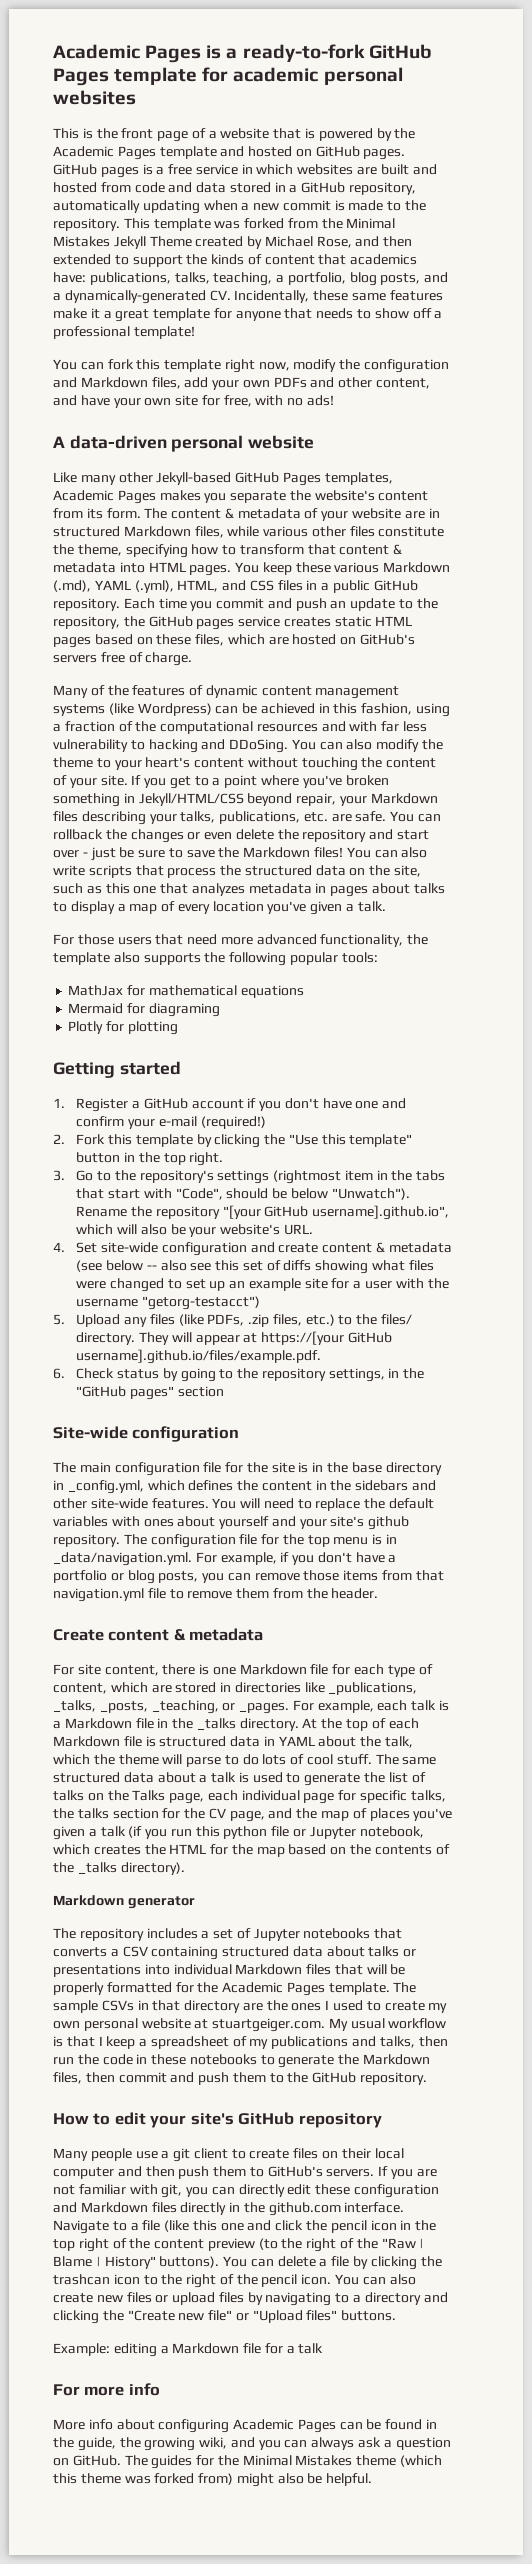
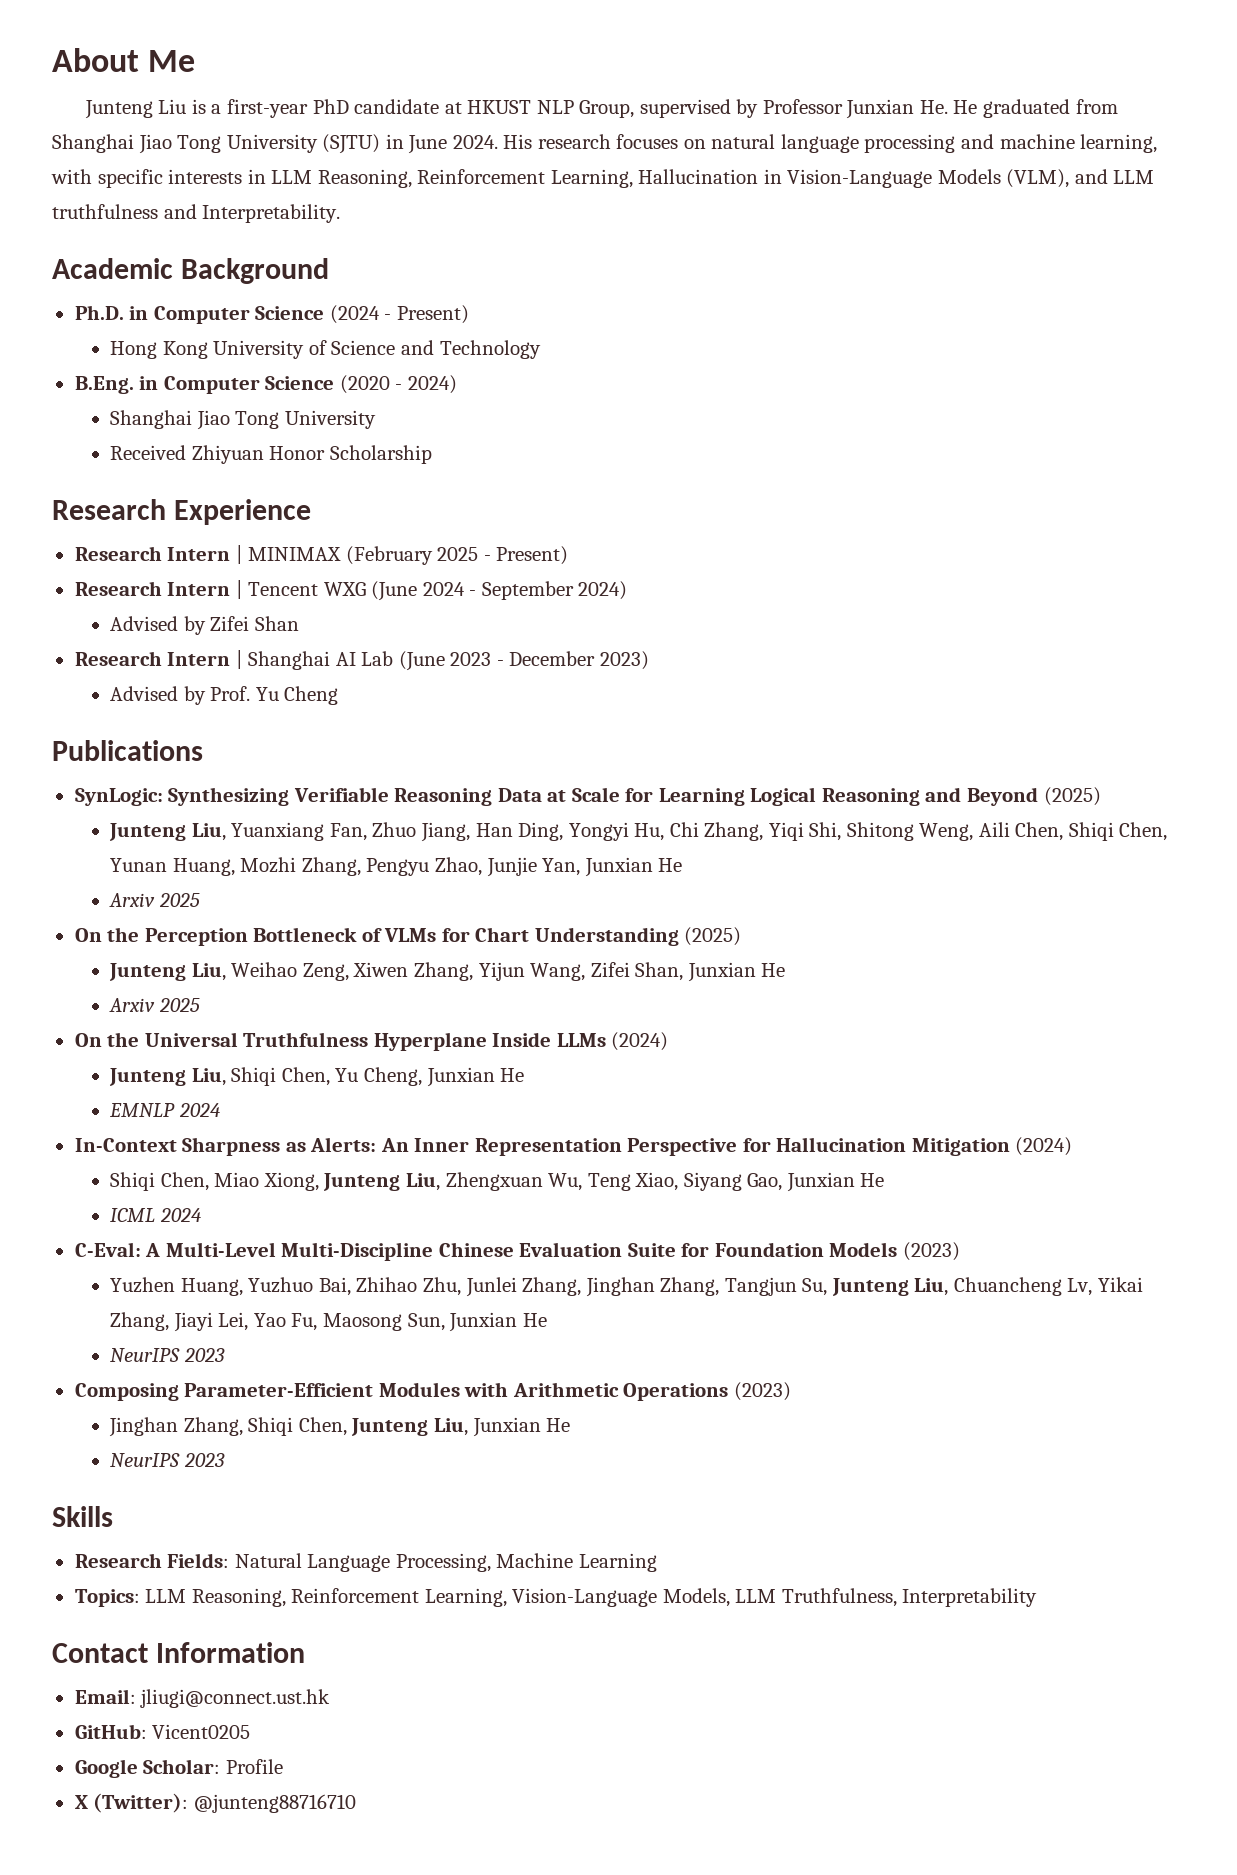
- Academic Pages is a ready-to-fork GitHub Pages template for academic personal websites
- This is the front page of a website that is powered by the Academic Pages template and hosted on GitHub pages. GitHub pages is a free service in which websites are built and hosted from code and data stored in a GitHub repository, automatically updating when a new commit is made to the repository. This template was forked from the Minimal Mistakes Jekyll Theme created by Michael Rose, and then extended to support the kinds of content that academics have: publications, talks, teaching, a portfolio, blog posts, and a dynamically-generated CV. Incidentally, these same features make it a great template for anyone that needs to show off a professional template!
- You can fork this template right now, modify the configuration and Markdown files, add your own PDFs and other content, and have your own site for free, with no ads!
- A data-driven personal website
- Like many other Jekyll-based GitHub Pages templates, Academic Pages makes you separate the website's content from its form. The content & metadata of your website are in structured Markdown files, while various other files constitute the theme, specifying how to transform that content & metadata into HTML pages. You keep these various Markdown (.md), YAML (.yml), HTML, and CSS files in a public GitHub repository. Each time you commit and push an update to the repository, the GitHub pages service creates static HTML pages based on these files, which are hosted on GitHub's servers free of charge.
- Many of the features of dynamic content management systems (like Wordpress) can be achieved in this fashion, using a fraction of the computational resources and with far less vulnerability to hacking and DDoSing. You can also modify the theme to your heart's content without touching the content of your site. If you get to a point where you've broken something in Jekyll/HTML/CSS beyond repair, your Markdown files describing your talks, publications, etc. are safe. You can rollback the changes or even delete the repository and start over - just be sure to save the Markdown files! You can also write scripts that process the structured data on the site, such as this one that analyzes metadata in pages about talks to display a map of every location you've given a talk.
- For those users that need more advanced functionality, the template also supports the following popular tools:
- MathJax for mathematical equations
- Mermaid for diagraming
- Plotly for plotting
- Getting started
- 1. Register a GitHub account if you don't have one and confirm your e-mail (required!)
- 2. Fork this template by clicking the "Use this template" button in the top right.
- 3. Go to the repository's settings (rightmost item in the tabs that start with "Code", should be below "Unwatch"). Rename the repository "[your GitHub username].github.io", which will also be your website's URL.
- 4. Set site-wide configuration and create content & metadata (see below -- also see this set of diffs showing what files were changed to set up an example site for a user with the username "getorg-testacct")
- 5. Upload any files (like PDFs, .zip files, etc.) to the files/ directory. They will appear at https://[your GitHub username].github.io/files/example.pdf.
- 6. Check status by going to the repository settings, in the "GitHub pages" section
- Site-wide configuration
- The main configuration file for the site is in the base directory in _config.yml, which defines the content in the sidebars and other site-wide features. You will need to replace the default variables with ones about yourself and your site's github repository. The configuration file for the top menu is in _data/navigation.yml. For example, if you don't have a portfolio or blog posts, you can remove those items from that navigation.yml file to remove them from the header.
- Create content & metadata
- For site content, there is one Markdown file for each type of content, which are stored in directories like _publications, _talks, _posts, _teaching, or _pages. For example, each talk is a Markdown file in the _talks directory. At the top of each Markdown file is structured data in YAML about the talk, which the theme will parse to do lots of cool stuff. The same structured data about a talk is used to generate the list of talks on the Talks page, each individual page for specific talks, the talks section for the CV page, and the map of places you've given a talk (if you run this python file or Jupyter notebook, which creates the HTML for the map based on the contents of the _talks directory).
- Markdown generator
- The repository includes a set of Jupyter notebooks that converts a CSV containing structured data about talks or presentations into individual Markdown files that will be properly formatted for the Academic Pages template. The sample CSVs in that directory are the ones I used to create my own personal website at stuartgeiger.com. My usual workflow is that I keep a spreadsheet of my publications and talks, then run the code in these notebooks to generate the Markdown files, then commit and push them to the GitHub repository.
- How to edit your site's GitHub repository
- Many people use a git client to create files on their local computer and then push them to GitHub's servers. If you are not familiar with git, you can directly edit these configuration and Markdown files directly in the github.com interface. Navigate to a file (like this one and click the pencil icon in the top right of the content preview (to the right of the "Raw | Blame | History" buttons). You can delete a file by clicking the trashcan icon to the right of the pencil icon. You can also create new files or upload files by navigating to a directory and clicking the "Create new file" or "Upload files" buttons.
- Example: editing a Markdown file for a talk
- For more info
- More info about configuring Academic Pages can be found in the guide, the growing wiki, and you can always ask a question on GitHub. The guides for the Minimal Mistakes theme (which this theme was forked from) might also be helpful.
+ About Me
+ Junteng Liu is a first-year PhD candidate at HKUST NLP Group, supervised by Professor Junxian He. He graduated from Shanghai Jiao Tong University (SJTU) in June 2024. His research focuses on natural language processing and machine learning, with specific interests in LLM Reasoning, Reinforcement Learning, Hallucination in Vision-Language Models (VLM), and LLM truthfulness and Interpretability.
+ Academic Background
+ Ph.D. in Computer Science (2024 - Present)
+ Hong Kong University of Science and Technology
+ B.Eng. in Computer Science (2020 - 2024)
+ Shanghai Jiao Tong University
+ Received Zhiyuan Honor Scholarship
+ Research Experience
+ Research Intern | MINIMAX (February 2025 - Present)
+ Research Intern | Tencent WXG (June 2024 - September 2024)
+ Advised by Zifei Shan
+ Research Intern | Shanghai AI Lab (June 2023 - December 2023)
+ Advised by Prof. Yu Cheng
+ Publications
+ SynLogic: Synthesizing Verifiable Reasoning Data at Scale for Learning Logical Reasoning and Beyond (2025)
+ Junteng Liu, Yuanxiang Fan, Zhuo Jiang, Han Ding, Yongyi Hu, Chi Zhang, Yiqi Shi, Shitong Weng, Aili Chen, Shiqi Chen, Yunan Huang, Mozhi Zhang, Pengyu Zhao, Junjie Yan, Junxian He
+ Arxiv 2025
+ On the Perception Bottleneck of VLMs for Chart Understanding (2025)
+ Junteng Liu, Weihao Zeng, Xiwen Zhang, Yijun Wang, Zifei Shan, Junxian He
+ Arxiv 2025
+ On the Universal Truthfulness Hyperplane Inside LLMs (2024)
+ Junteng Liu, Shiqi Chen, Yu Cheng, Junxian He
+ EMNLP 2024
+ In-Context Sharpness as Alerts: An Inner Representation Perspective for Hallucination Mitigation (2024)
+ Shiqi Chen, Miao Xiong, Junteng Liu, Zhengxuan Wu, Teng Xiao, Siyang Gao, Junxian He
+ ICML 2024
+ C-Eval: A Multi-Level Multi-Discipline Chinese Evaluation Suite for Foundation Models (2023)
+ Yuzhen Huang, Yuzhuo Bai, Zhihao Zhu, Junlei Zhang, Jinghan Zhang, Tangjun Su, Junteng Liu, Chuancheng Lv, Yikai Zhang, Jiayi Lei, Yao Fu, Maosong Sun, Junxian He
+ NeurIPS 2023
+ Composing Parameter-Efficient Modules with Arithmetic Operations (2023)
+ Jinghan Zhang, Shiqi Chen, Junteng Liu, Junxian He
+ NeurIPS 2023
+ Skills
+ Research Fields: Natural Language Processing, Machine Learning
+ Topics: LLM Reasoning, Reinforcement Learning, Vision-Language Models, LLM Truthfulness, Interpretability
+ Contact Information
+ Email: jliugi@connect.ust.hk
+ GitHub: Vicent0205
+ Google Scholar: Profile
+ X (Twitter): @junteng88716710

